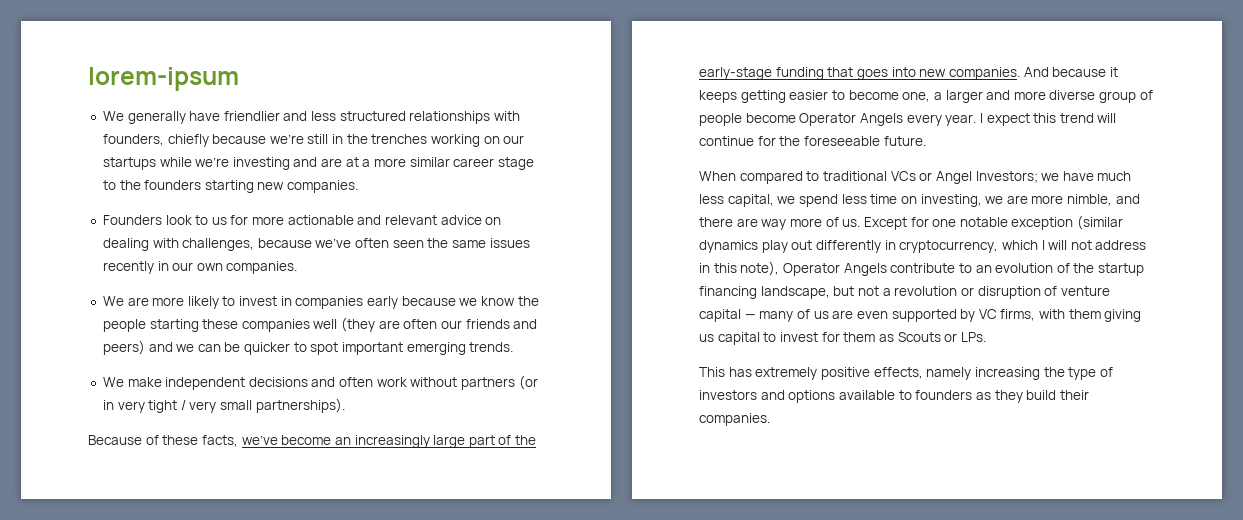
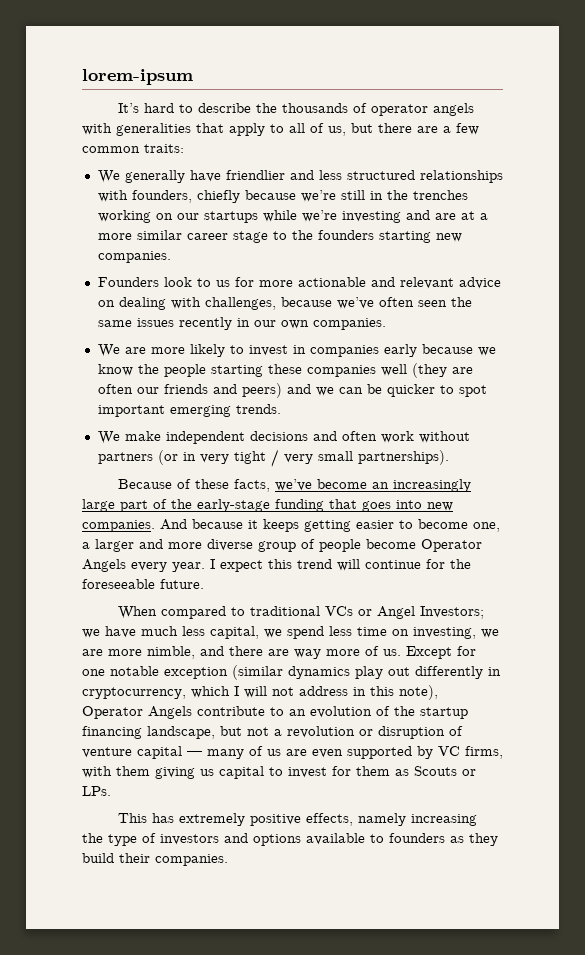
+ It’s hard to describe the thousands of operator angels with generalities that apply to all of us, but there are a few common traits:

